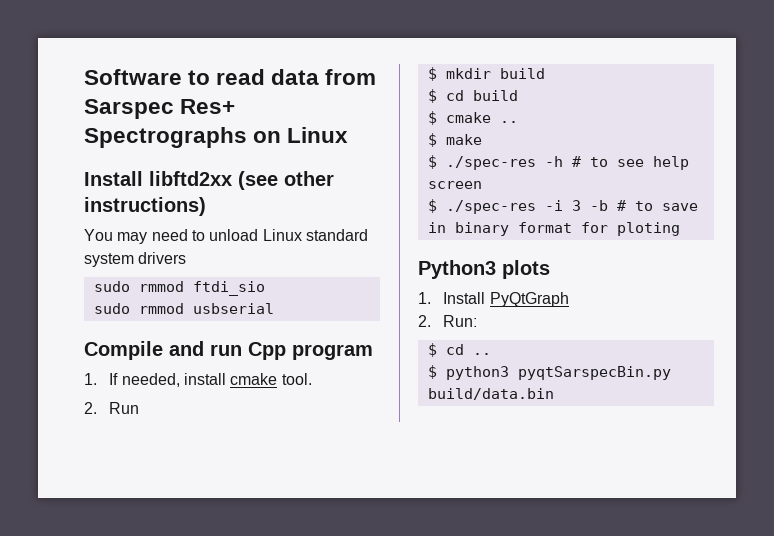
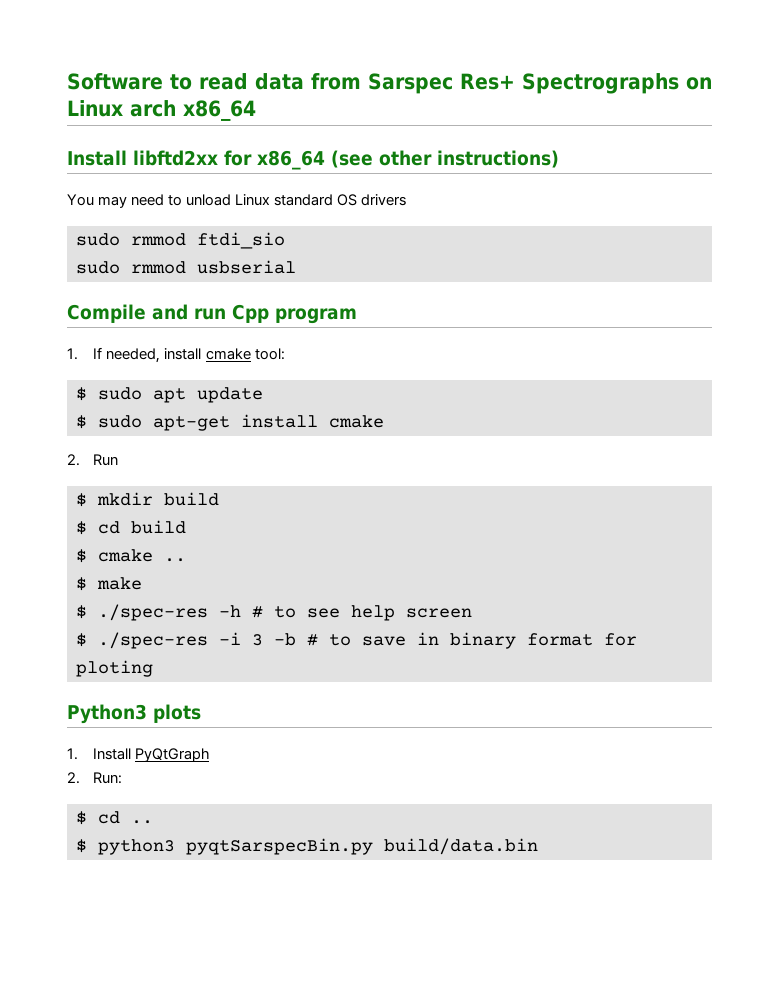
- Software to read data from Sarspec Res+ Spectrographs on Linux
+ Software to read data from Sarspec Res+ Spectrographs on Linux arch x86_64
- Install libftd2xx (see other instructions)
+ Install libftd2xx for x86_64 (see other instructions)
- You may need to unload Linux standard system drivers
+ You may need to unload Linux standard OS drivers
- 1. If needed, install cmake tool.
+ 1. If needed, install cmake tool:
+ $ sudo apt update
+ $ sudo apt-get install cmake

